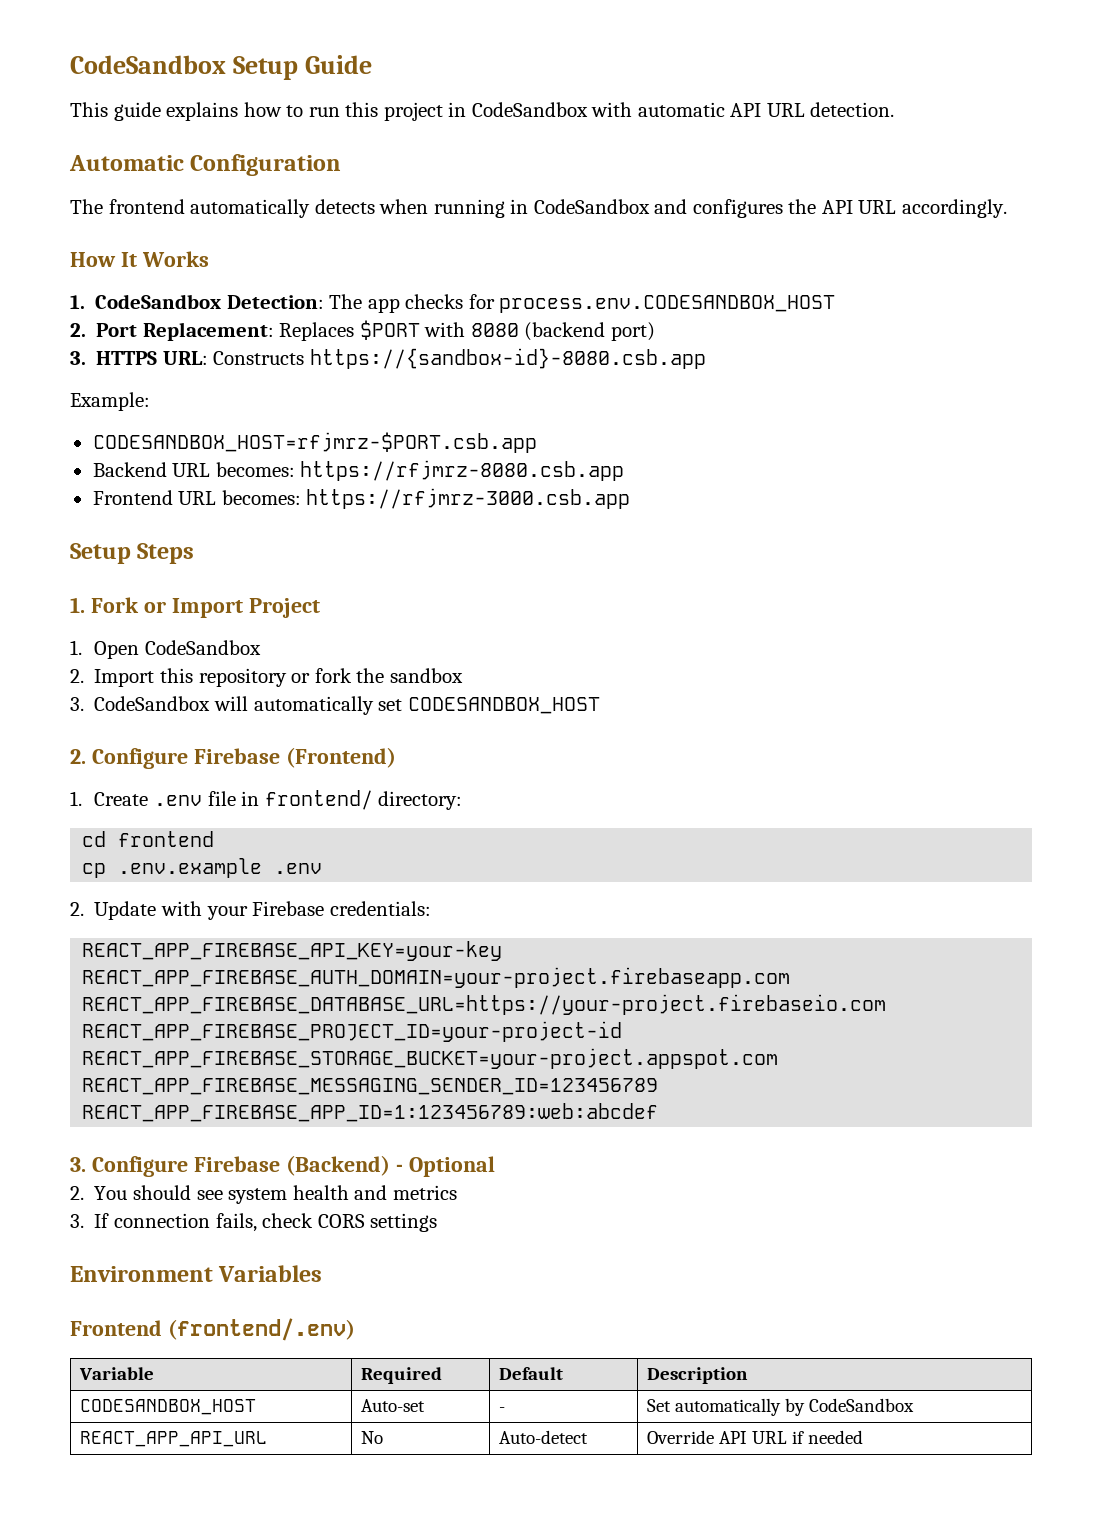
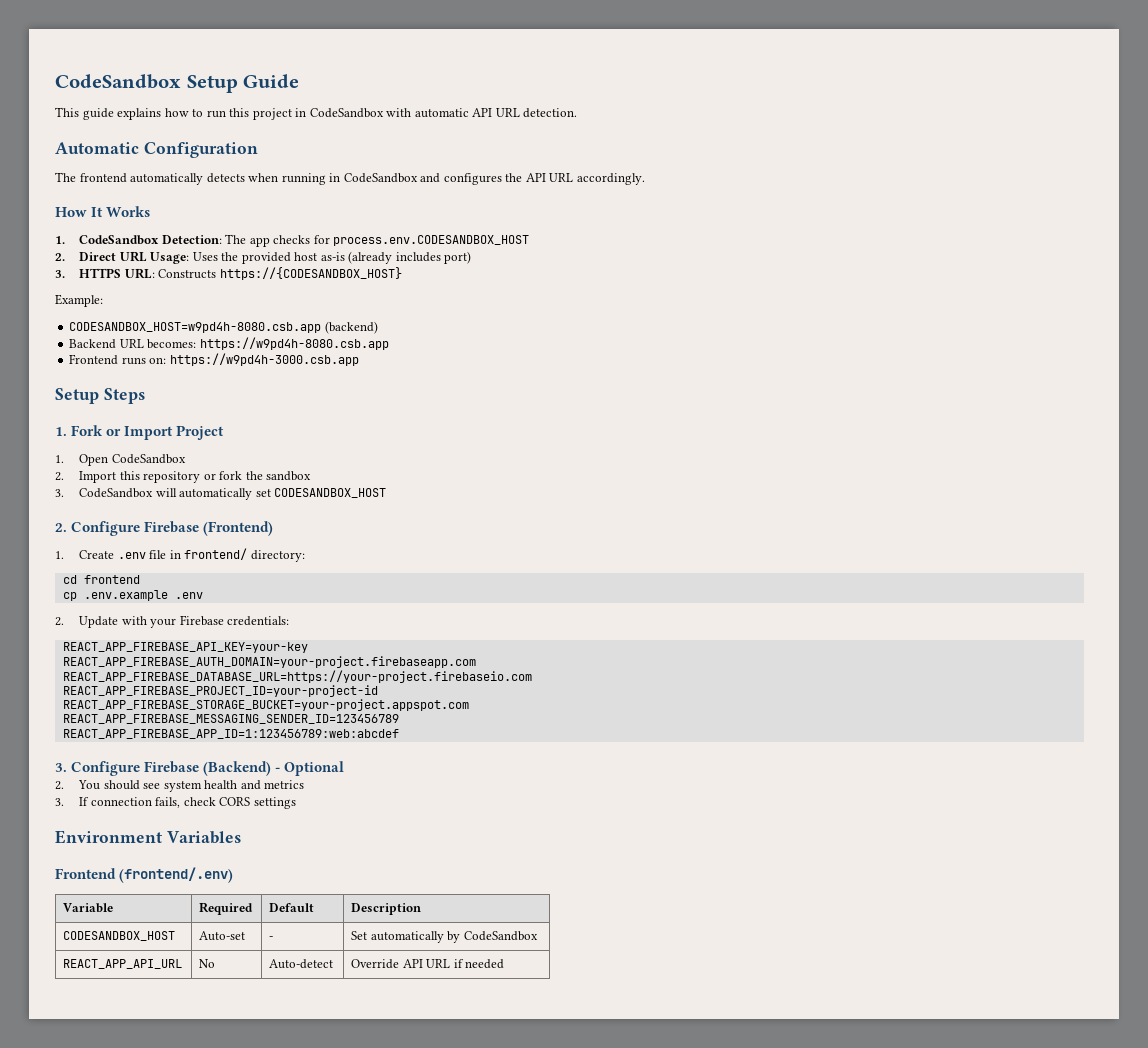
- 2. Port Replacement: Replaces $PORT with 8080 (backend port)
+ 2. Direct URL Usage: Uses the provided host as-is (already includes port)
- 3. HTTPS URL: Constructs https://{sandbox-id}-8080.csb.app
+ 3. HTTPS URL: Constructs https://{CODESANDBOX_HOST}
- CODESANDBOX_HOST=rfjmrz-$PORT.csb.app
+ CODESANDBOX_HOST=w9pd4h-8080.csb.app (backend)
- Backend URL becomes: https://rfjmrz-8080.csb.app
- Frontend URL becomes: https://rfjmrz-3000.csb.app
+ Backend URL becomes: https://w9pd4h-8080.csb.app
+ Frontend runs on: https://w9pd4h-3000.csb.app

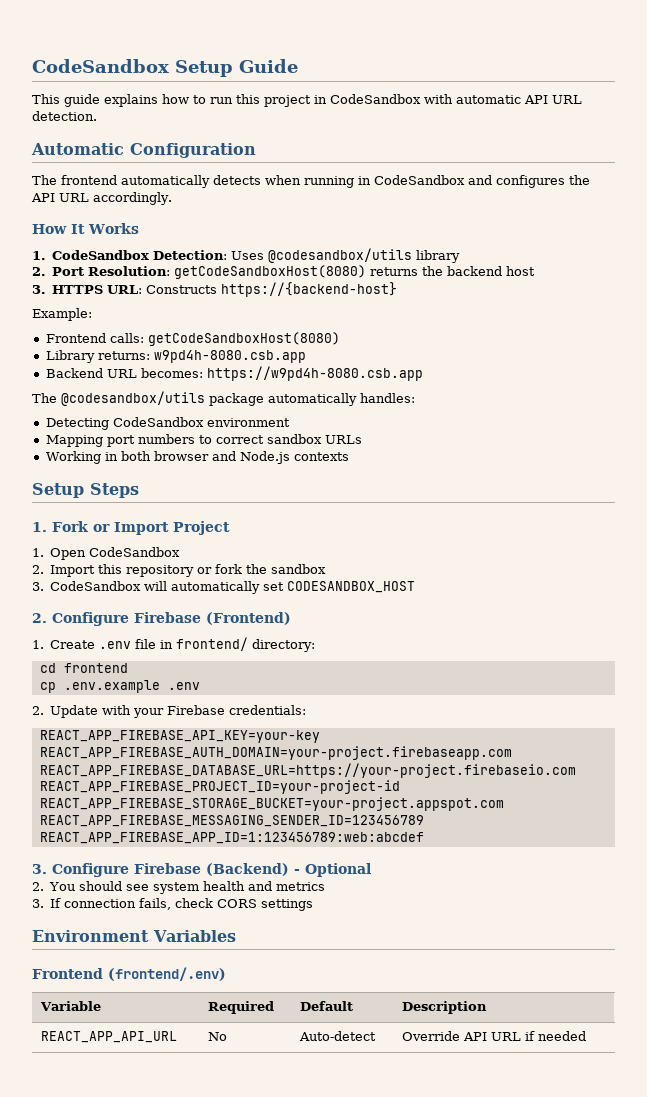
- 1. CodeSandbox Detection: The app checks for process.env.CODESANDBOX_HOST
- 2. Direct URL Usage: Uses the provided host as-is (already includes port)
+ 1. CodeSandbox Detection: Uses @codesandbox/utils library
+ 2. Port Resolution: getCodeSandboxHost(8080) returns the backend host
- 3. HTTPS URL: Constructs https://{CODESANDBOX_HOST}
+ 3. HTTPS URL: Constructs https://{backend-host}
- CODESANDBOX_HOST=w9pd4h-8080.csb.app (backend)
+ Frontend calls: getCodeSandboxHost(8080)
+ Library returns: w9pd4h-8080.csb.app
  Backend URL becomes: https://w9pd4h-8080.csb.app
- Frontend runs on: https://w9pd4h-3000.csb.app
+ The @codesandbox/utils package automatically handles:
+ Detecting CodeSandbox environment
+ Mapping port numbers to correct sandbox URLs
+ Working in both browser and Node.js contexts
- CODESANDBOX_HOST | Auto-set | - | Set automatically by CodeSandbox

